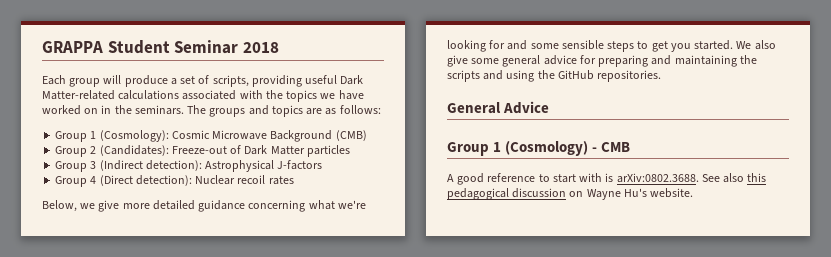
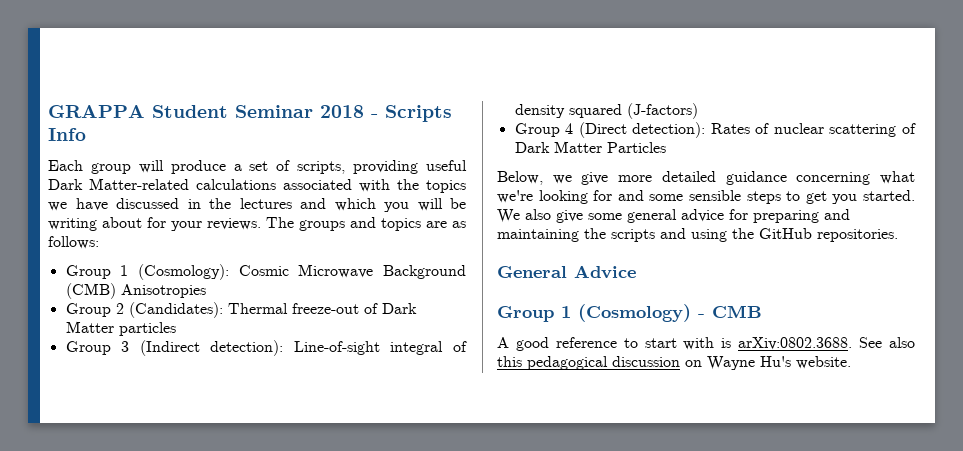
- GRAPPA Student Seminar 2018
+ GRAPPA Student Seminar 2018 - Scripts Info
- Each group will produce a set of scripts, providing useful Dark Matter-related calculations associated with the topics we have worked on in the seminars.
+ Each group will produce a set of scripts, providing useful Dark Matter-related calculations associated with the topics we have discussed in the lectures and which you will be writing about for your reviews.
- Group 1 (Cosmology): Cosmic Microwave Background (CMB)
+ Group 1 (Cosmology): Cosmic Microwave Background (CMB) Anisotropies
- Group 2 (Candidates): Freeze-out of Dark Matter particles
+ Group 2 (Candidates): Thermal freeze-out of Dark Matter particles
- Group 3 (Indirect detection): Astrophysical J-factors
- Group 4 (Direct detection): Nuclear recoil rates
+ Group 3 (Indirect detection): Line-of-sight integral of density squared (J-factors)
+ Group 4 (Direct detection): Rates of nuclear scattering of Dark Matter Particles

